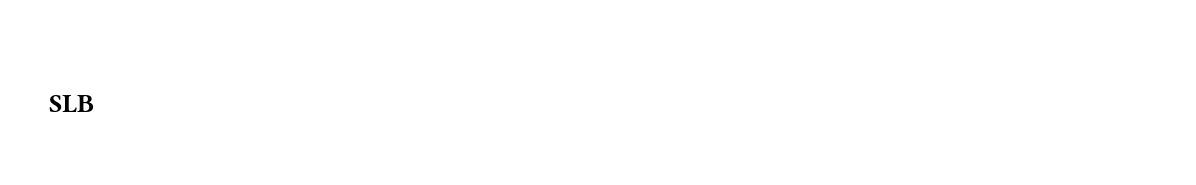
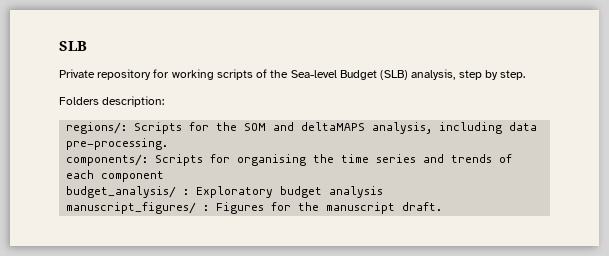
+ Private repository for working scripts of the Sea-level Budget (SLB) analysis, step by step.
+ Folders description:
+ regions/: Scripts for the SOM and deltaMAPS analysis, including data pre-processing.
+ components/: Scripts for organising the time series and trends of each component
+ budget_analysis/ : Exploratory budget analysis
+ manuscript_figures/ : Figures for the manuscript draft.

